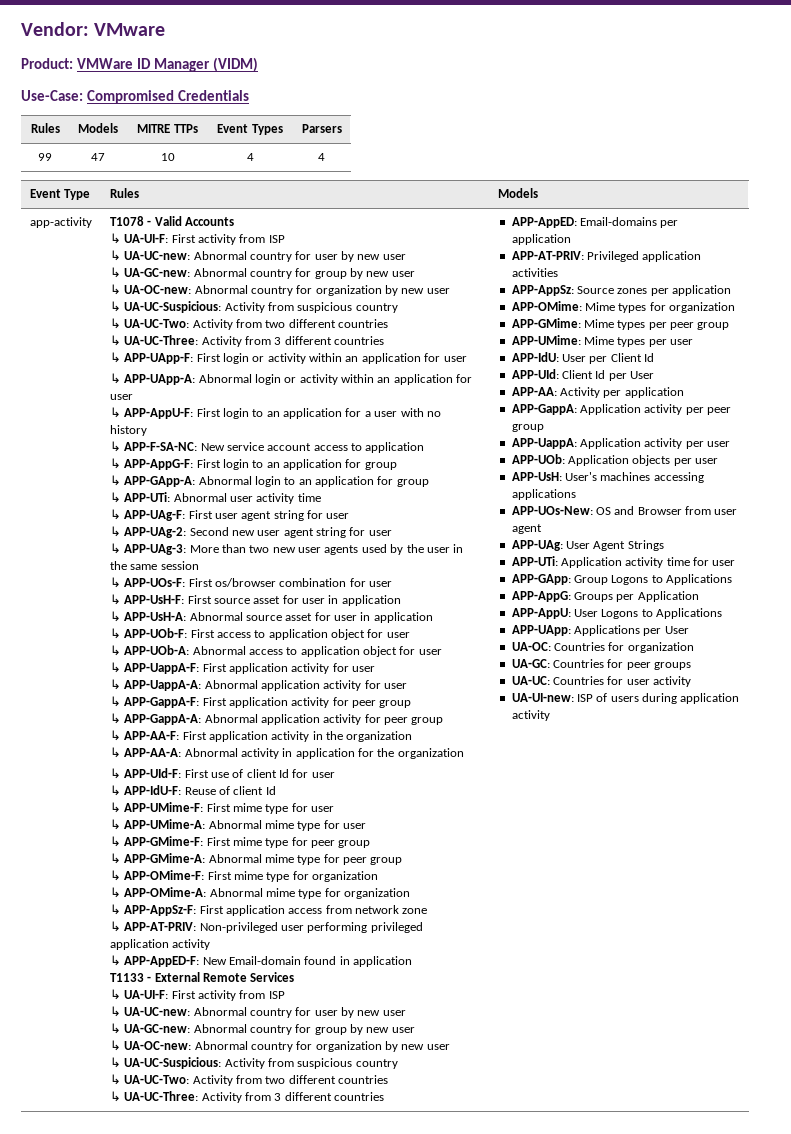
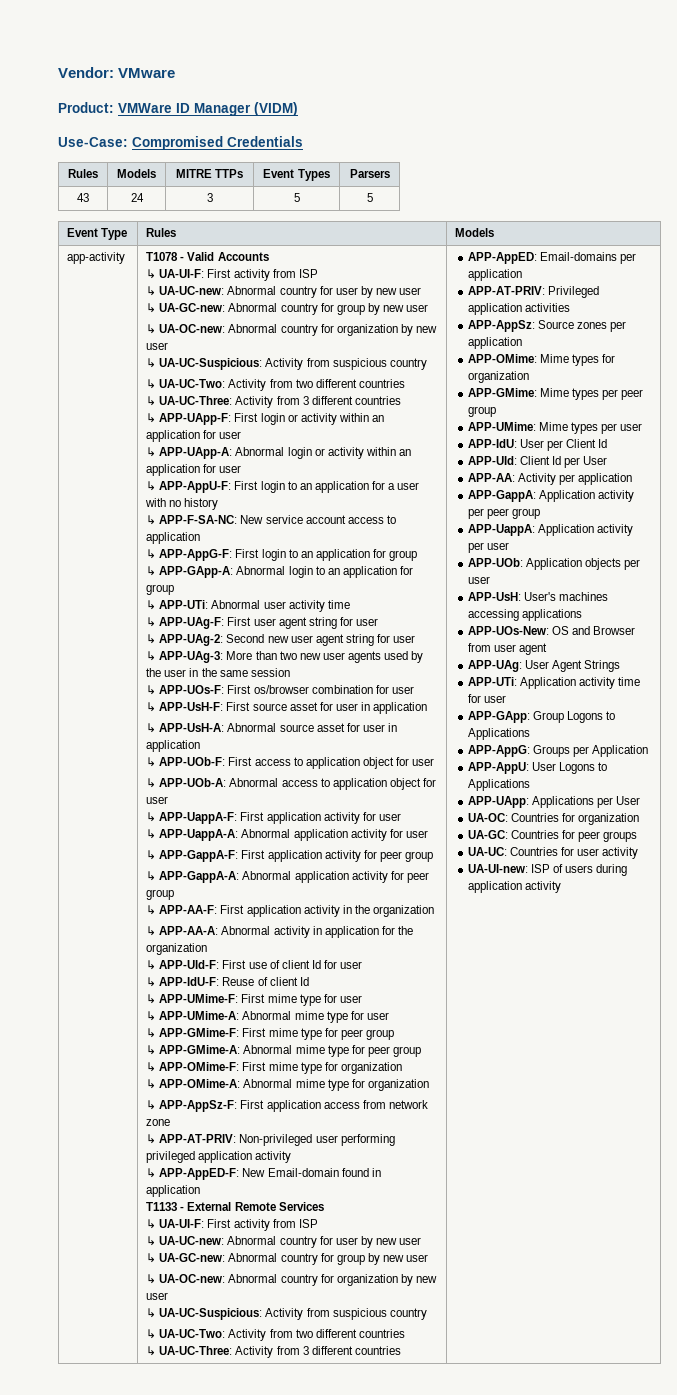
- 99 | 47 | 10 | 4 | 4
+ 43 | 24 | 3 | 5 | 5

